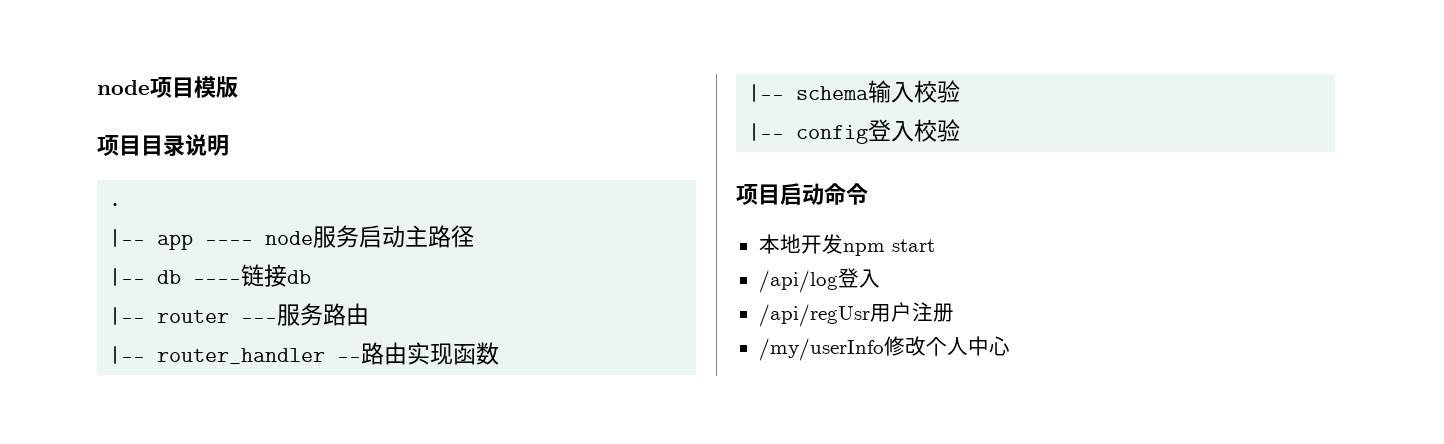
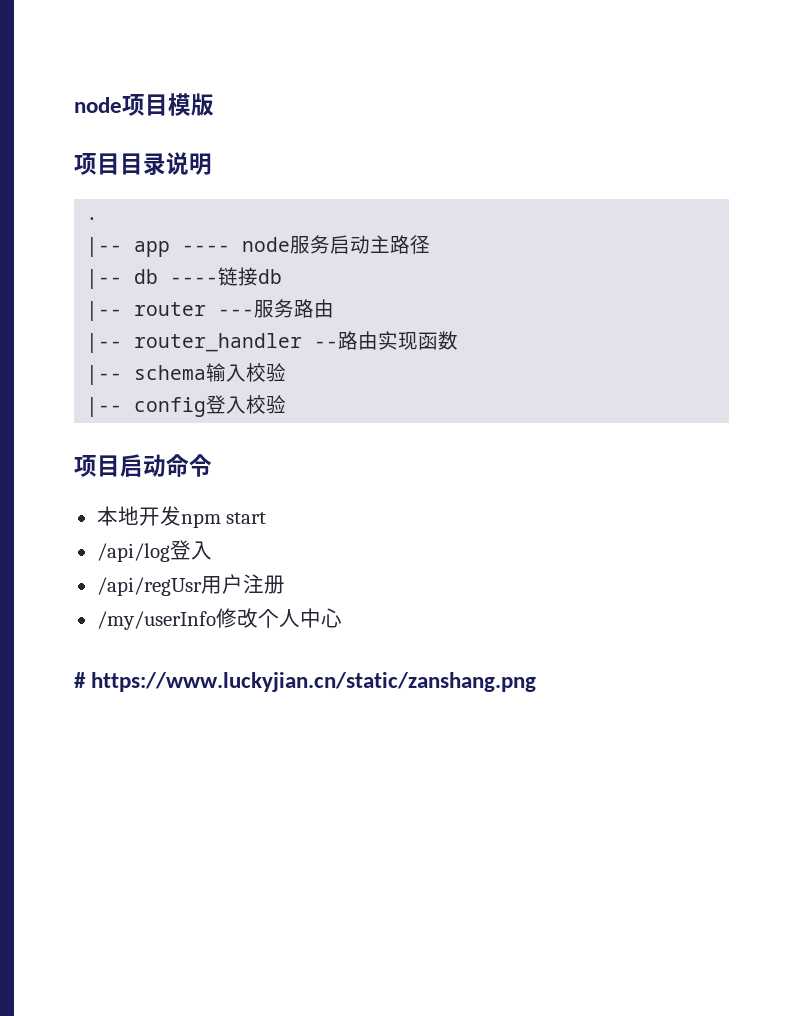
+ # https://www.luckyjian.cn/static/zanshang.png

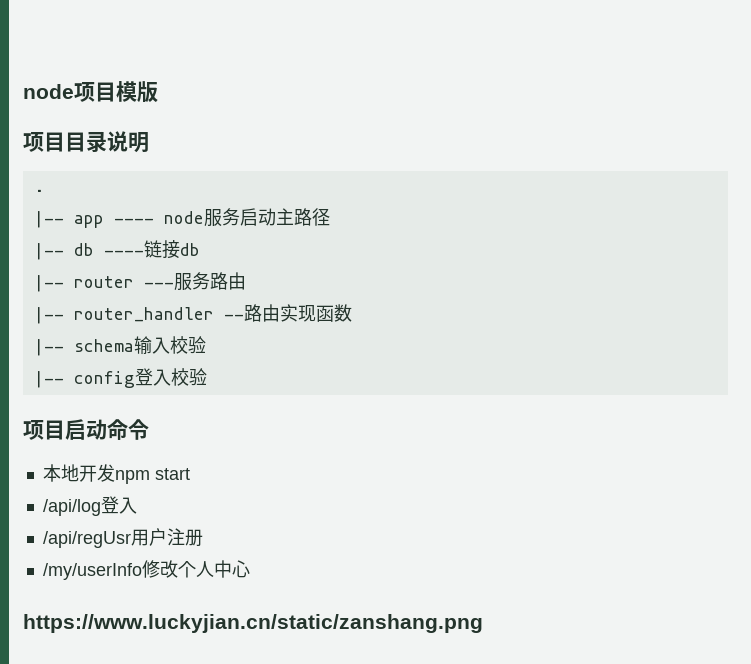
- # https://www.luckyjian.cn/static/zanshang.png
+ https://www.luckyjian.cn/static/zanshang.png

